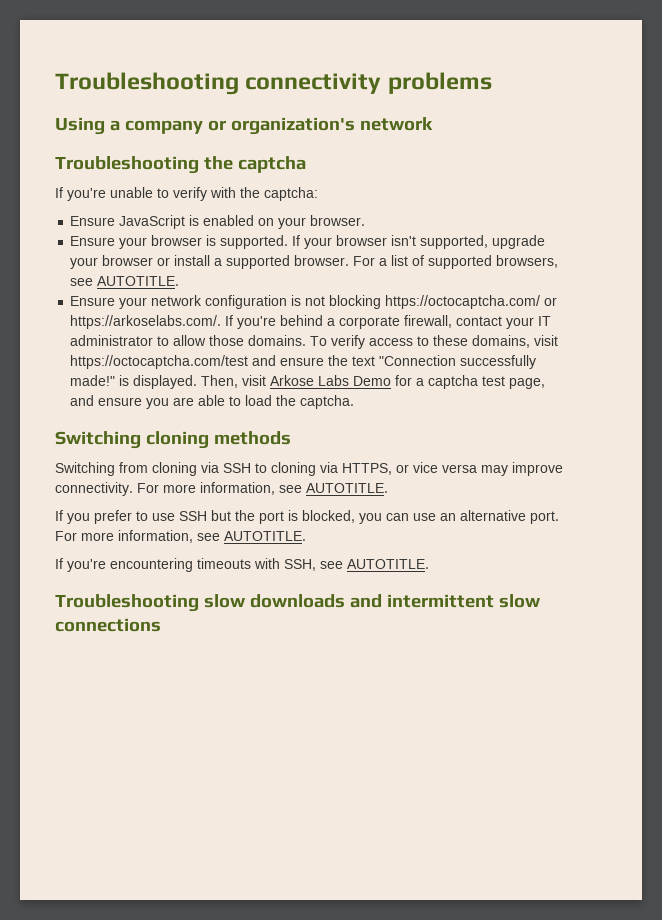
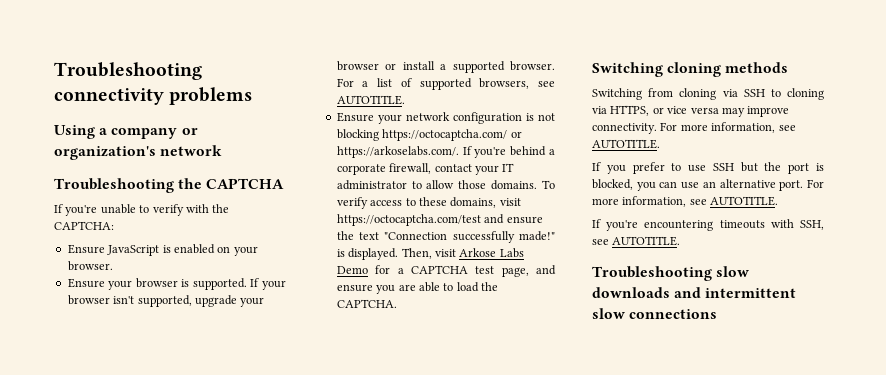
- Troubleshooting the captcha
+ Troubleshooting the CAPTCHA
- If you're unable to verify with the captcha:
+ If you're unable to verify with the CAPTCHA:
- Then, visit Arkose Labs Demo for a captcha test page, and ensure you are able to load the captcha.
+ Then, visit Arkose Labs Demo for a CAPTCHA test page, and ensure you are able to load the CAPTCHA.

